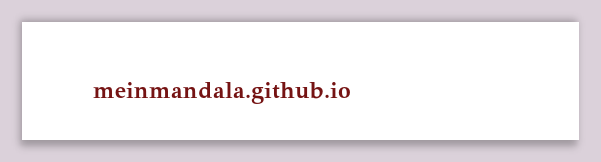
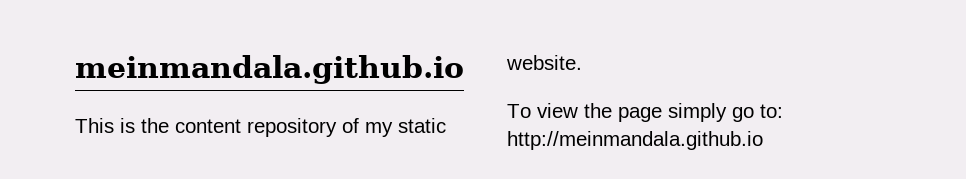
+ This is the content repository of my static website.
+ To view the page simply go to: http://meinmandala.github.io

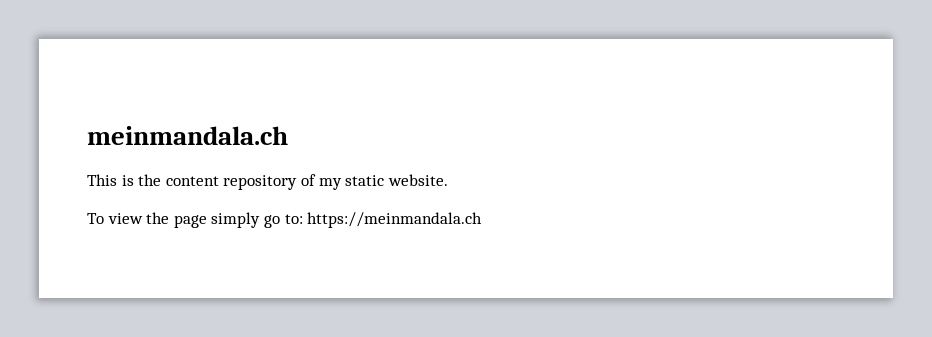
- meinmandala.github.io
+ meinmandala.ch
- To view the page simply go to: http://meinmandala.github.io
+ To view the page simply go to: https://meinmandala.ch

